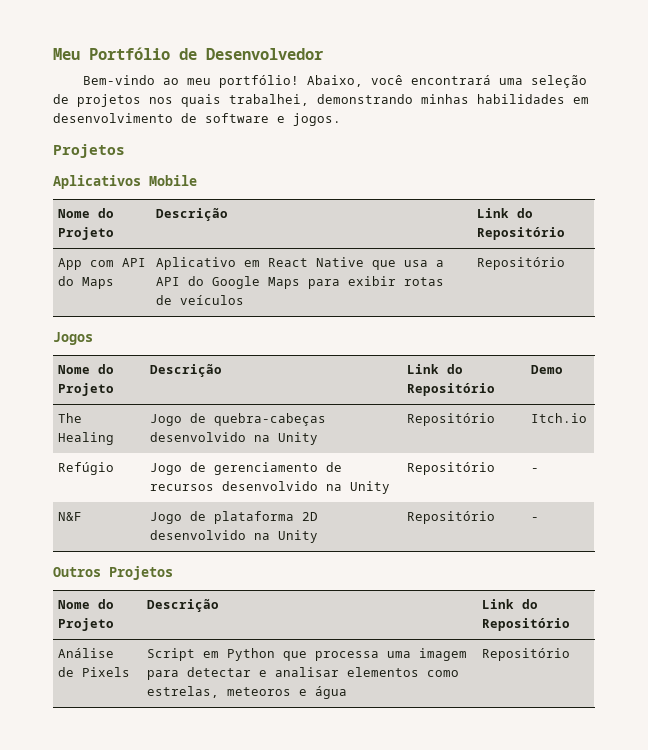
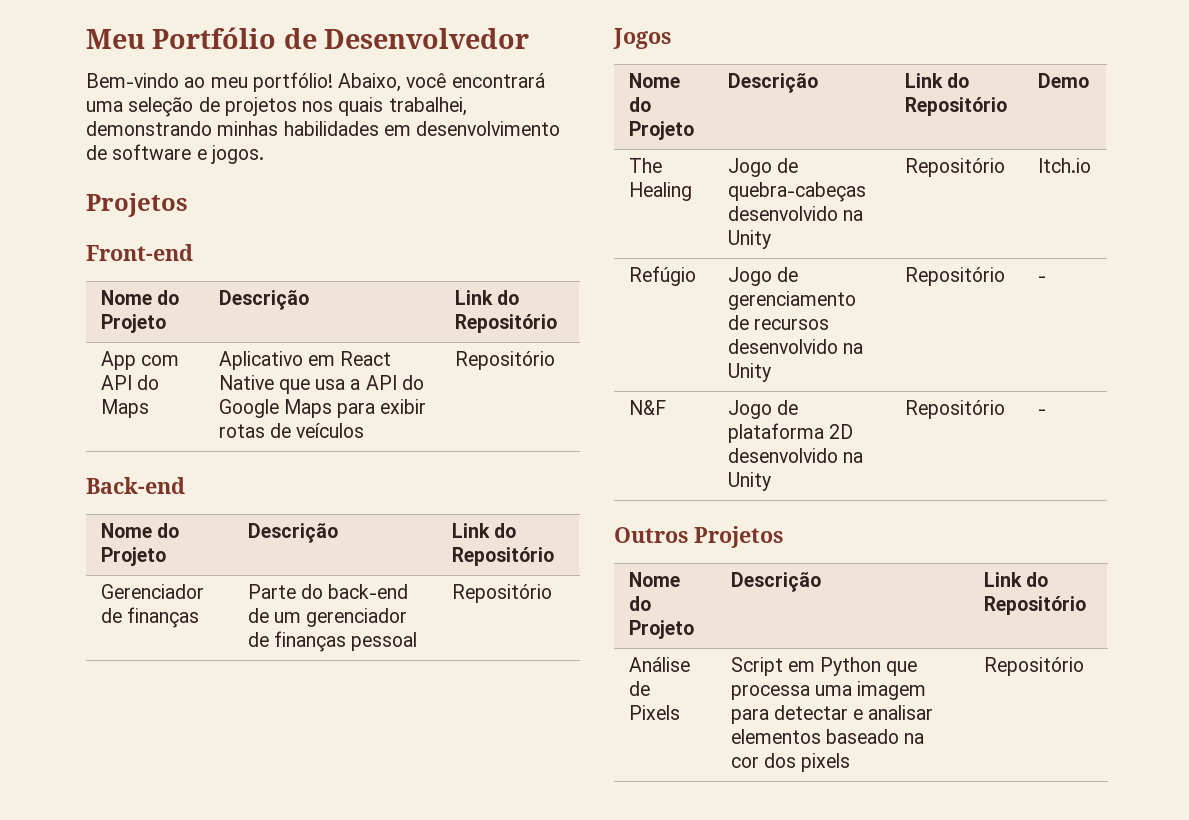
- Aplicativos Mobile
+ Front-end
+ Back-end
+ Nome do Projeto | Descrição | Link do Repositório
+ Gerenciador de finanças | Parte do back-end de um gerenciador de finanças pessoal | Repositório
- Análise de Pixels | Script em Python que processa uma imagem para detectar e analisar elementos como estrelas, meteoros e água | Repositório
+ Análise de Pixels | Script em Python que processa uma imagem para detectar e analisar elementos baseado na cor dos pixels | Repositório

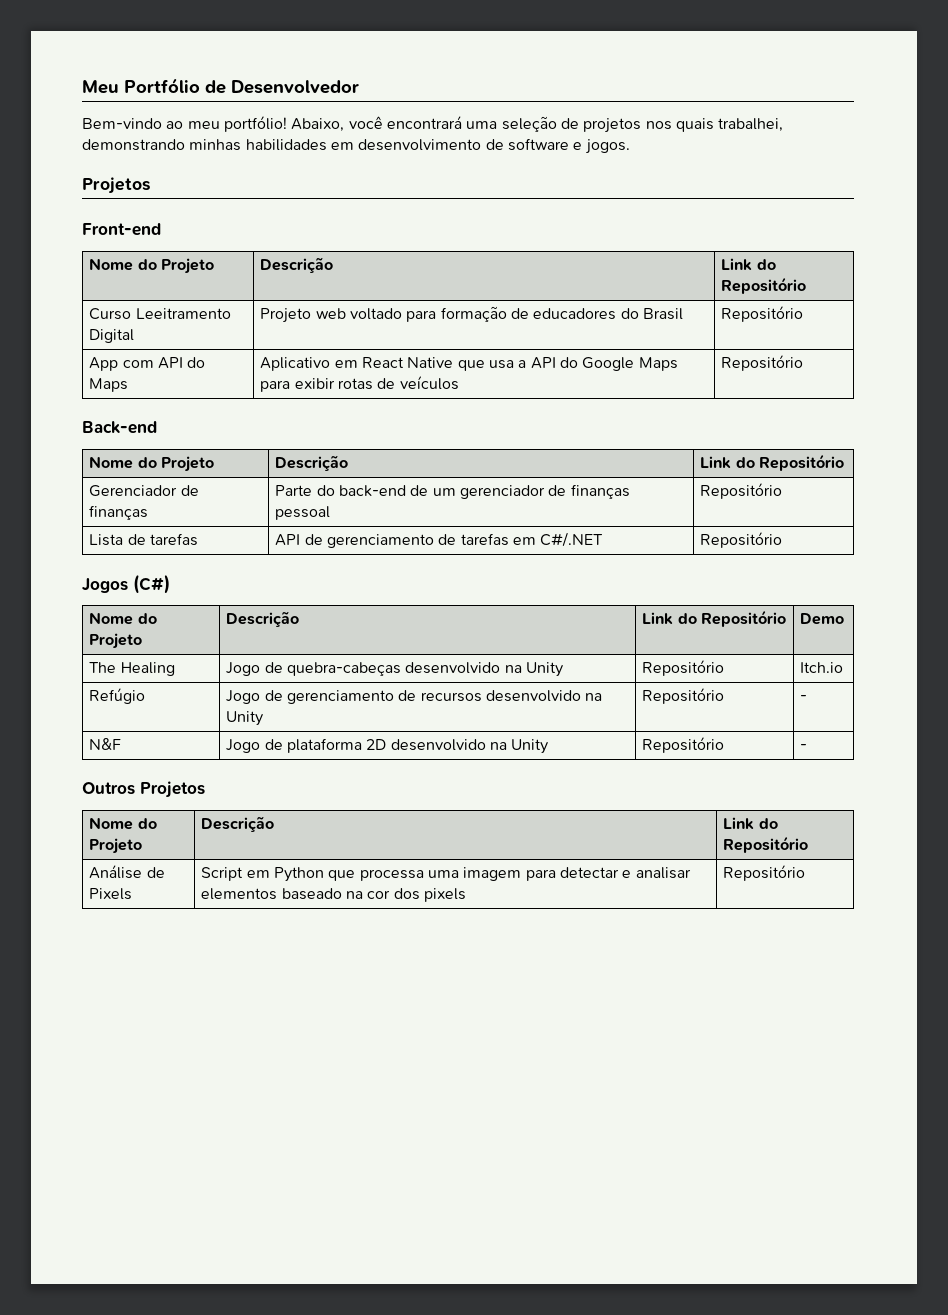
+ Curso Leeitramento Digital | Projeto web voltado para formação de educadores do Brasil | Repositório
+ Lista de tarefas | API de gerenciamento de tarefas em C#/.NET | Repositório
- Jogos
+ Jogos (C#)

